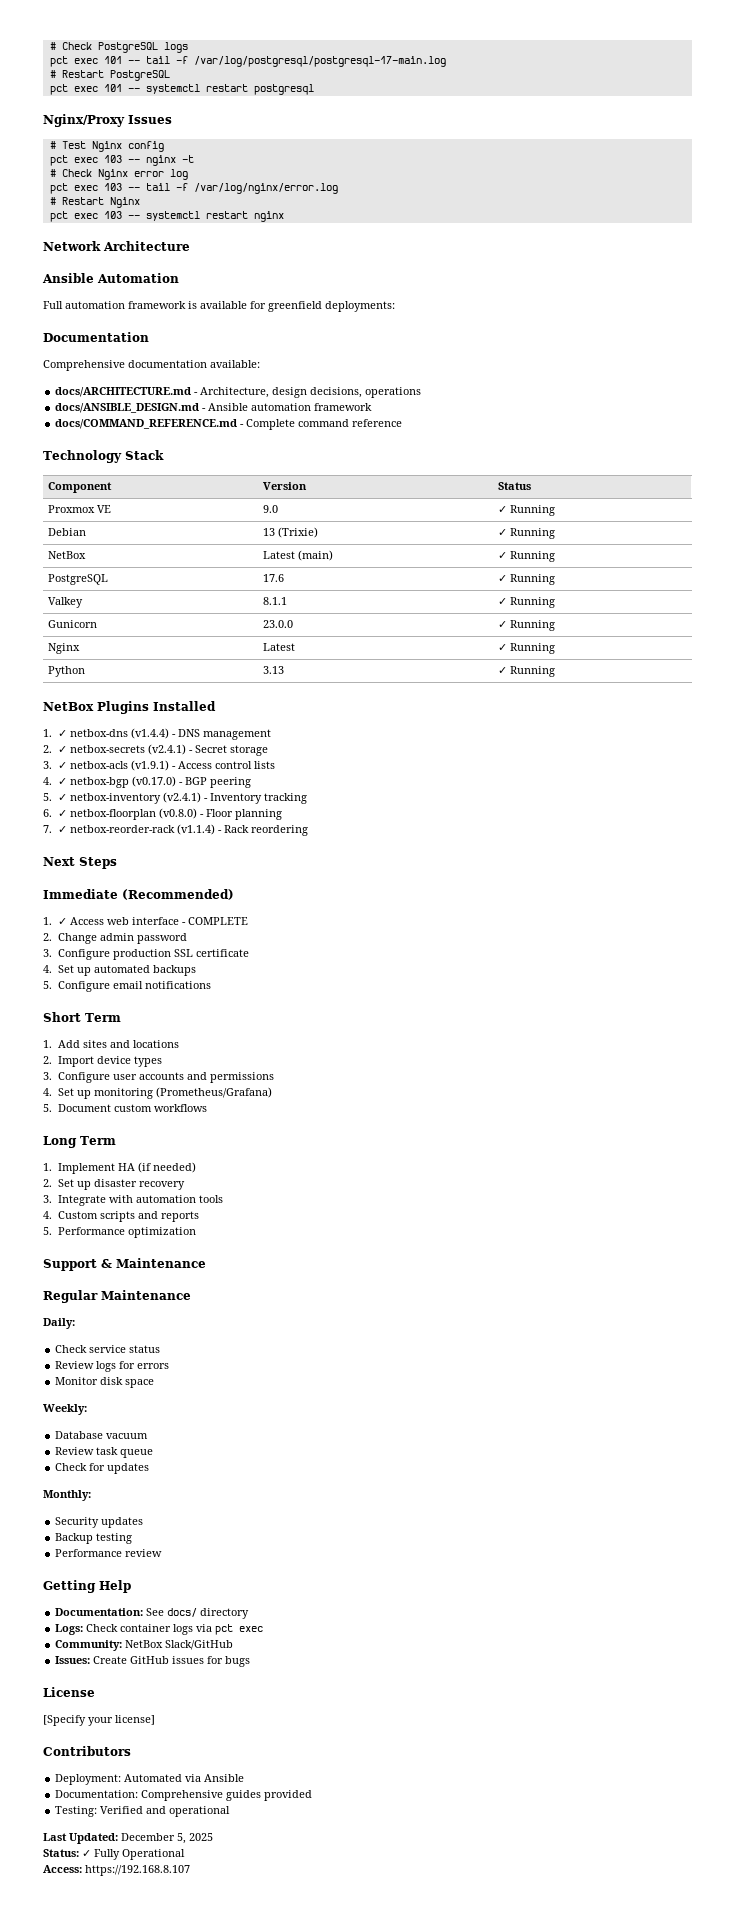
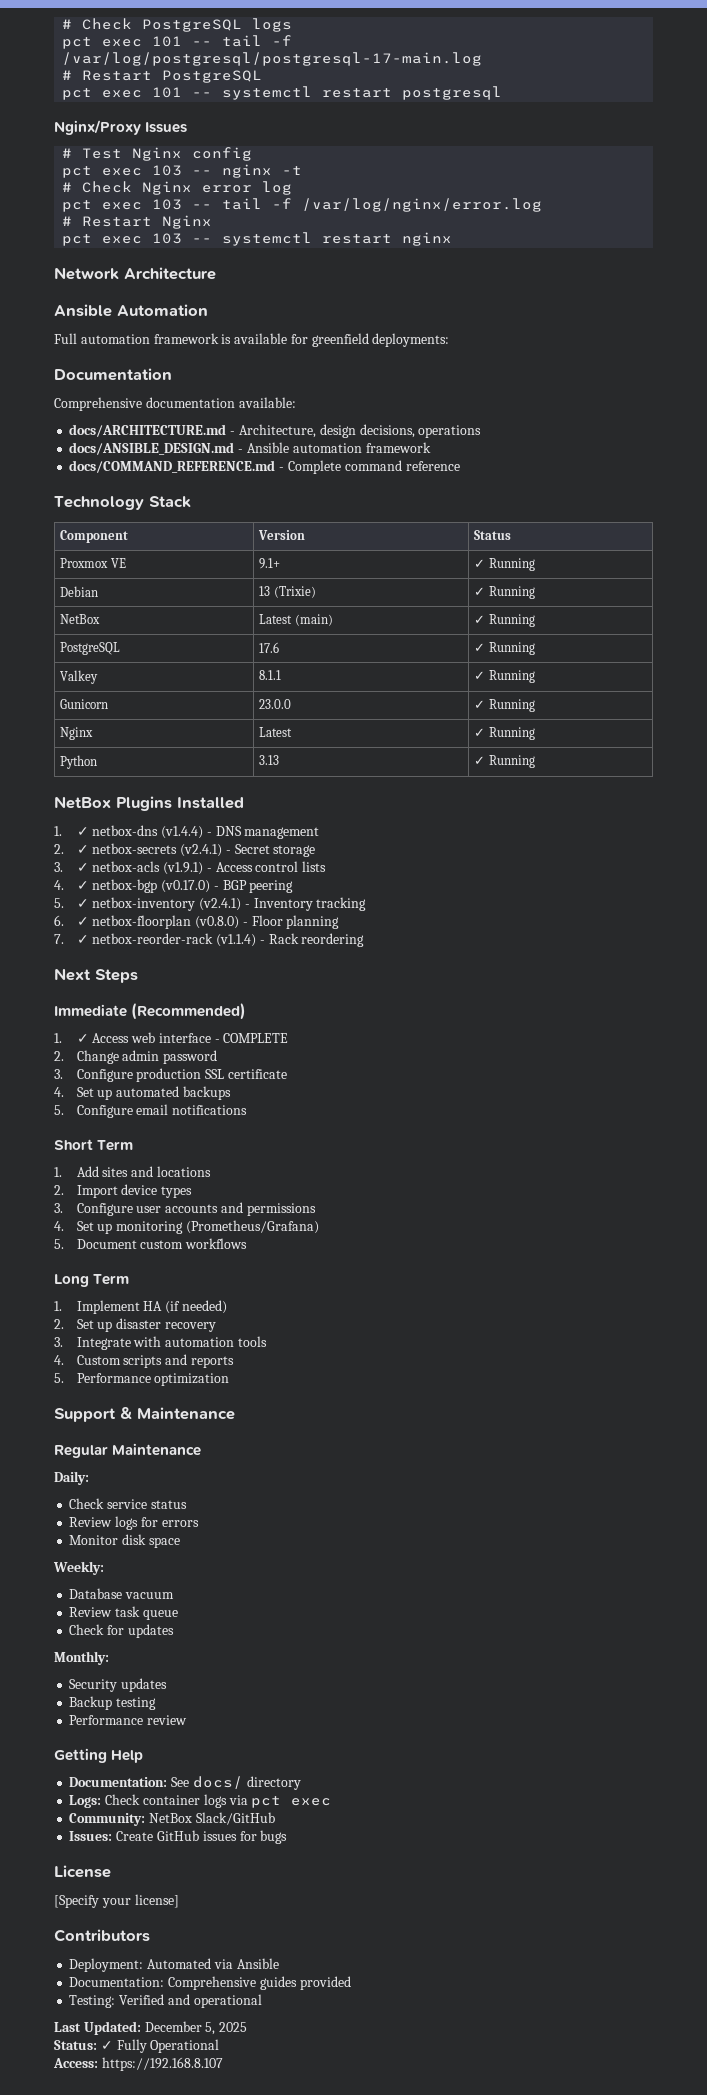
- Proxmox VE | 9.0 | ✓ Running
+ Proxmox VE | 9.1+ | ✓ Running

